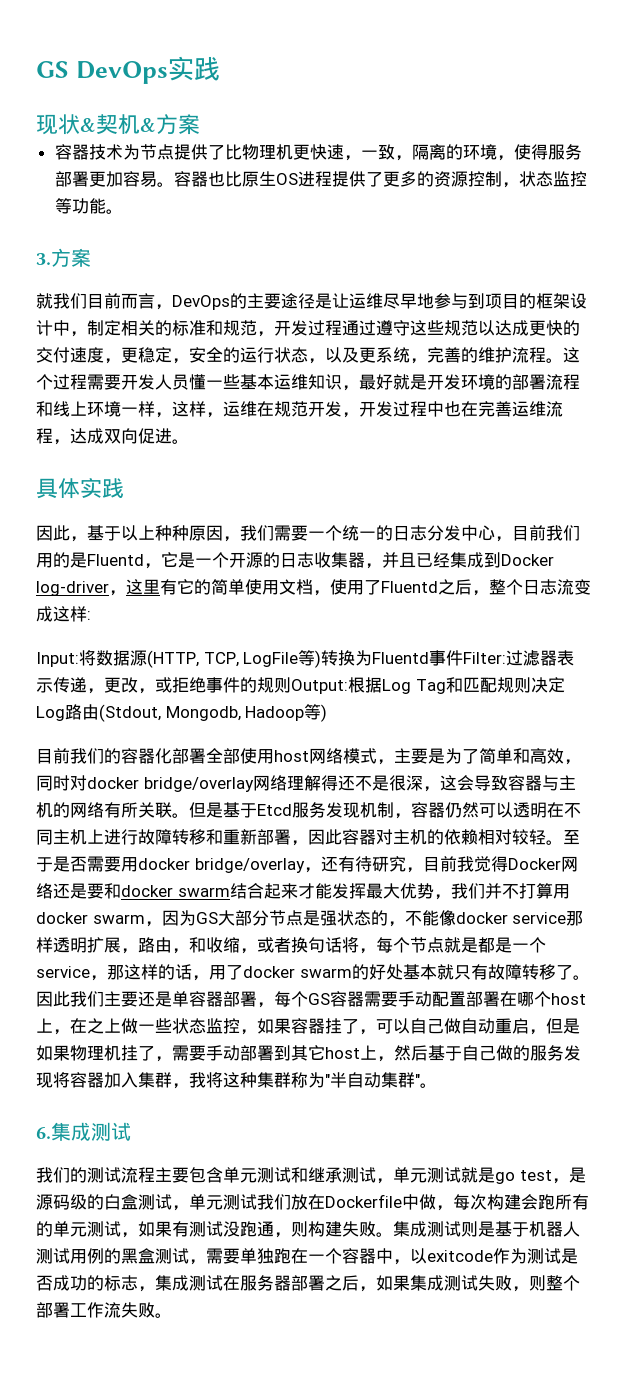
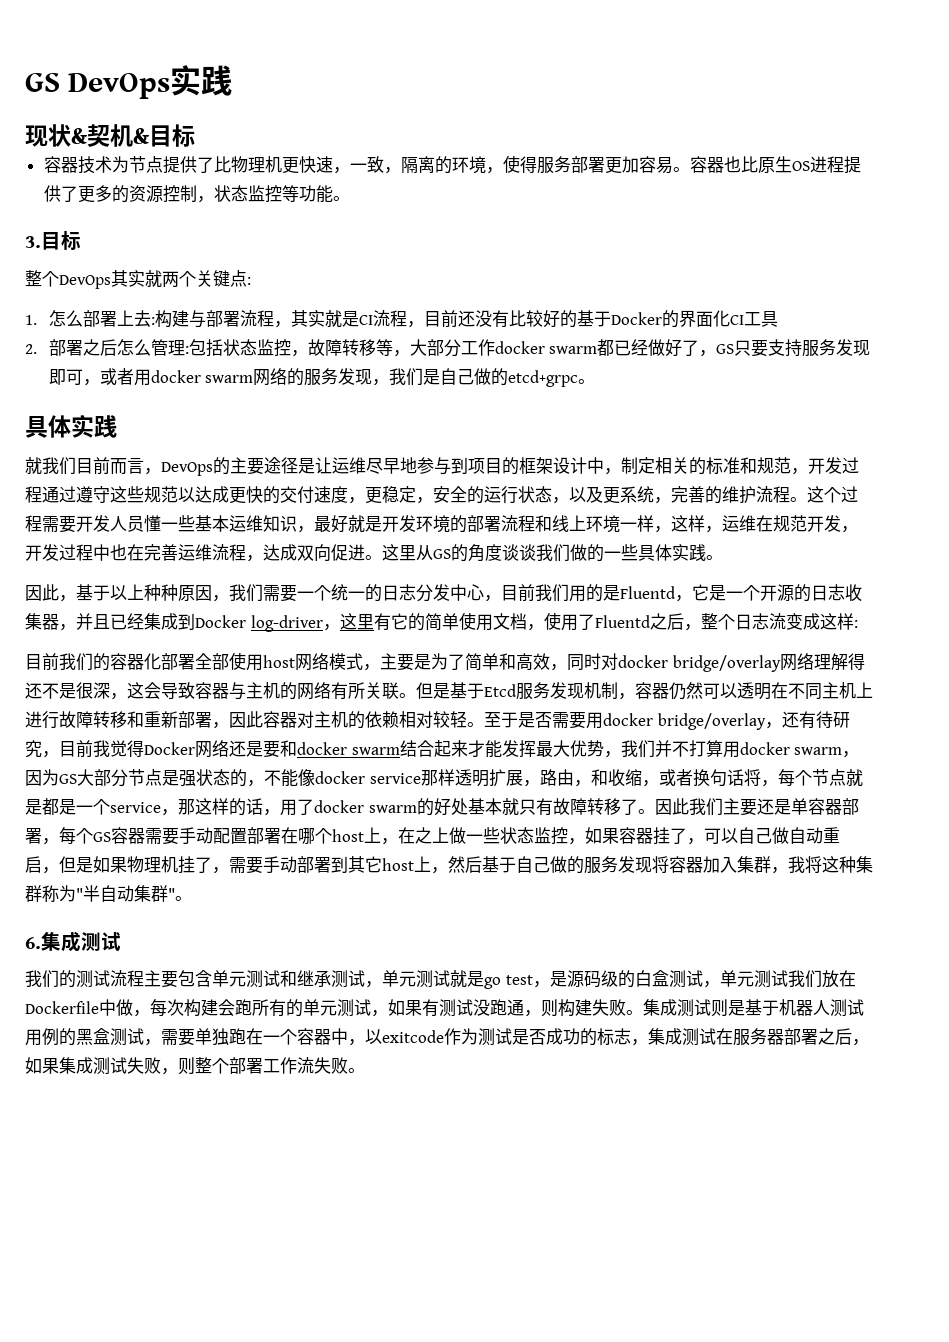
- 现状&契机&方案
+ 现状&契机&目标
- 3.方案
+ 3.目标
+ 整个DevOps其实就两个关键点:
+ 1.怎么部署上去:构建与部署流程，其实就是CI流程，目前还没有比较好的基于Docker的界面化CI工具
+ 2.部署之后怎么管理:包括状态监控，故障转移等，大部分工作docker swarm都已经做好了，GS只要支持服务发现即可，或者用docker swarm网络的服务发现，我们是自己做的etcd+grpc。
+ 具体实践
- 这个过程需要开发人员懂一些基本运维知识，最好就是开发环境的部署流程和线上环境一样，这样，运维在规范开发，开发过程中也在完善运维流程，达成双向促进。
- 具体实践
+ 这个过程需要开发人员懂一些基本运维知识，最好就是开发环境的部署流程和线上环境一样，这样，运维在规范开发，开发过程中也在完善运维流程，达成双向促进。这里从GS的角度谈谈我们做的一些具体实践。
- Input:将数据源(HTTP, TCP, LogFile等)转换为Fluentd事件Filter:过滤器表示传递，更改，或拒绝事件的规则Output:根据Log Tag和匹配规则决定Log路由(Stdout, Mongodb, Hadoop等)

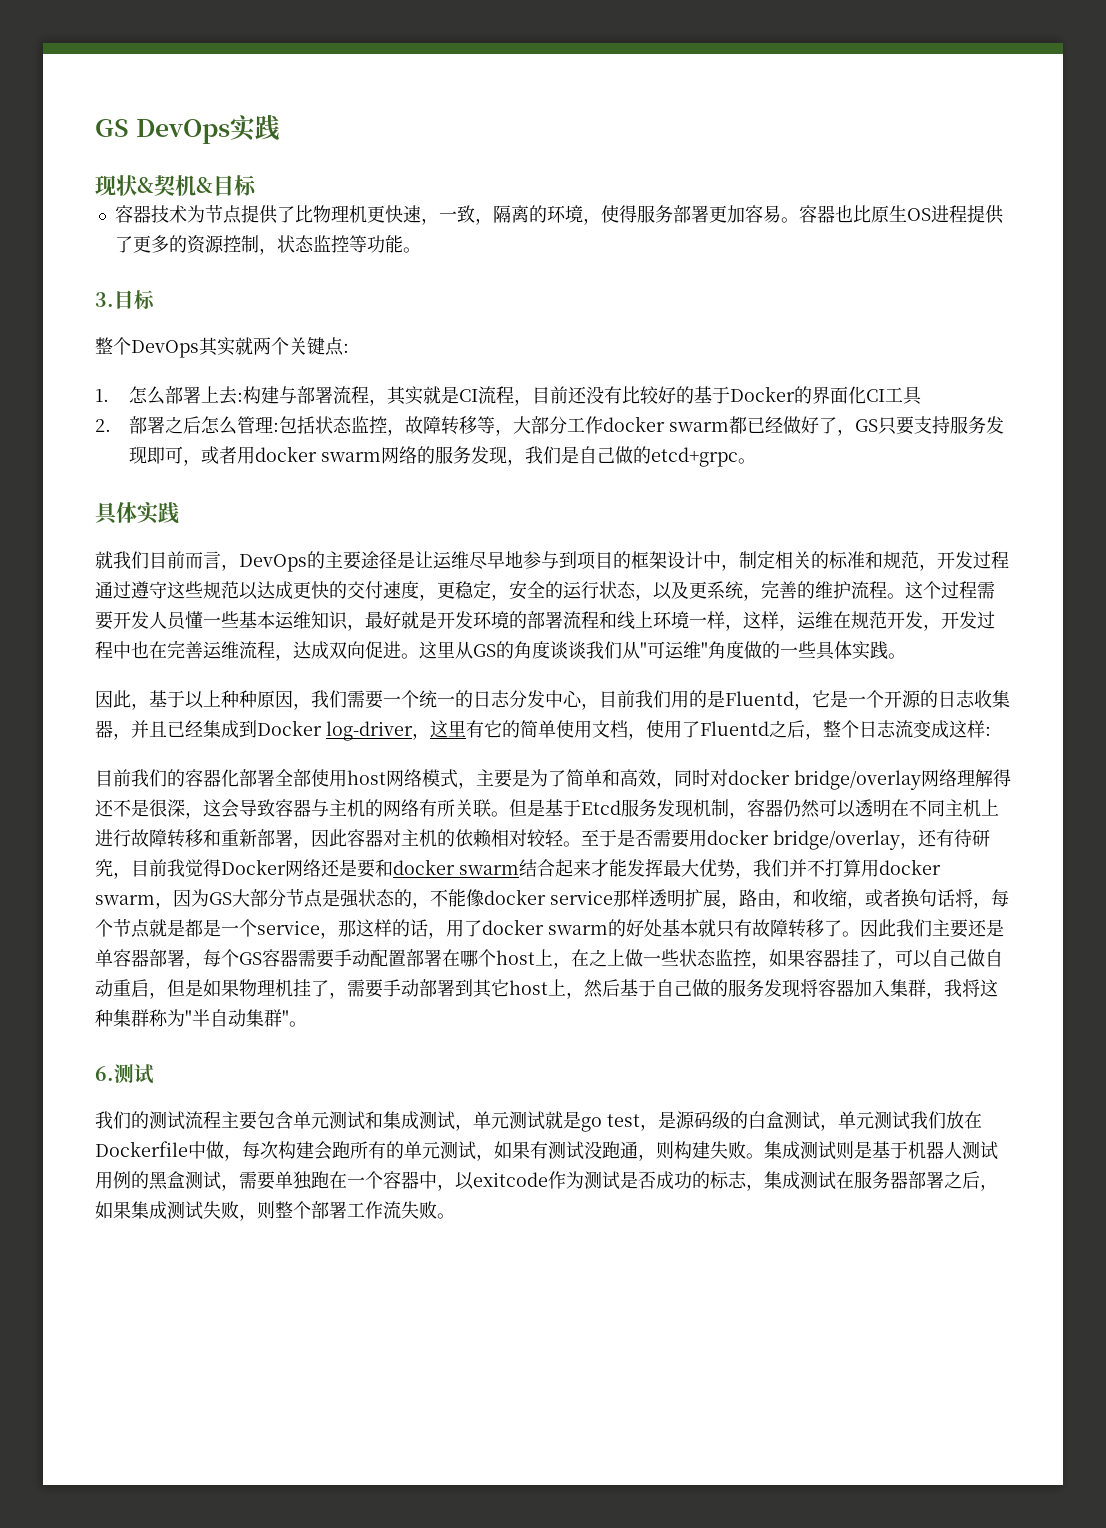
- 这里从GS的角度谈谈我们做的一些具体实践。
+ 这里从GS的角度谈谈我们从"可运维"角度做的一些具体实践。
- 6.集成测试
+ 6.测试
- 我们的测试流程主要包含单元测试和继承测试，单元测试就是go test，是源码级的白盒测试，单元测试我们放在Dockerfile中做，每次构建会跑所有的单元测试，如果有测试没跑通，则构建失败。
+ 我们的测试流程主要包含单元测试和集成测试，单元测试就是go test，是源码级的白盒测试，单元测试我们放在Dockerfile中做，每次构建会跑所有的单元测试，如果有测试没跑通，则构建失败。

